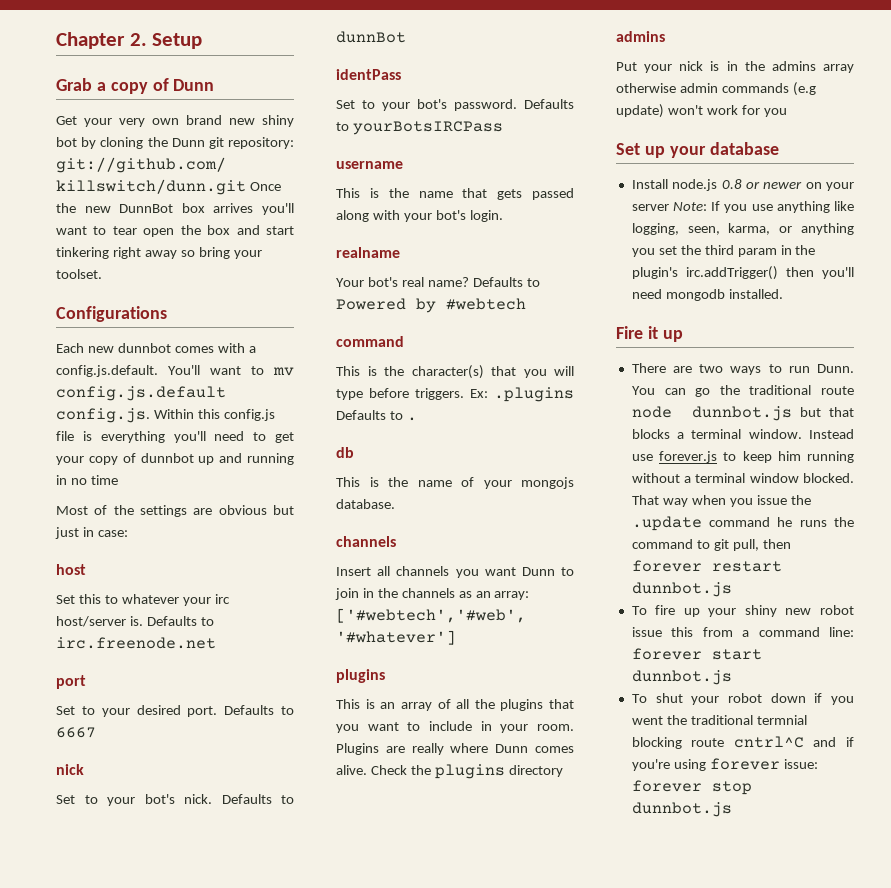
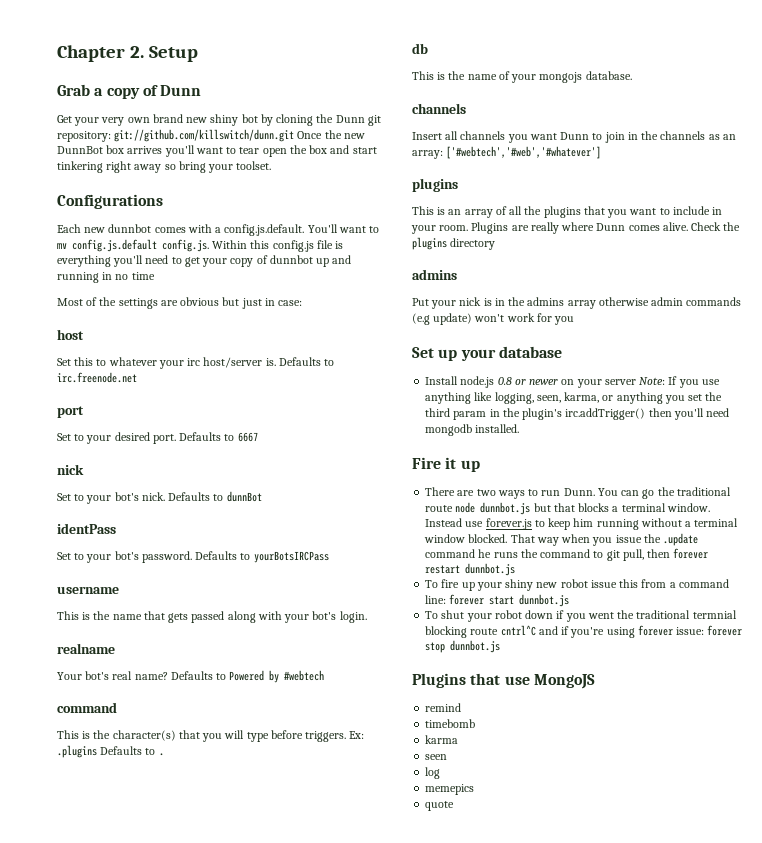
+ Plugins that use MongoJS
+ remind
+ timebomb
+ karma
+ seen
+ log
+ memepics
+ quote

